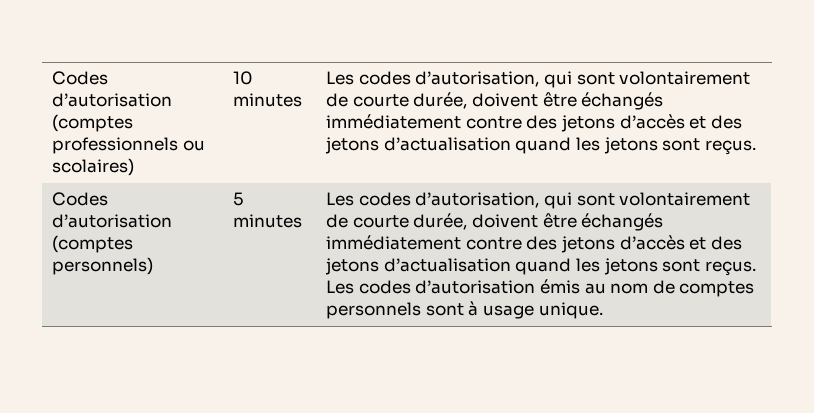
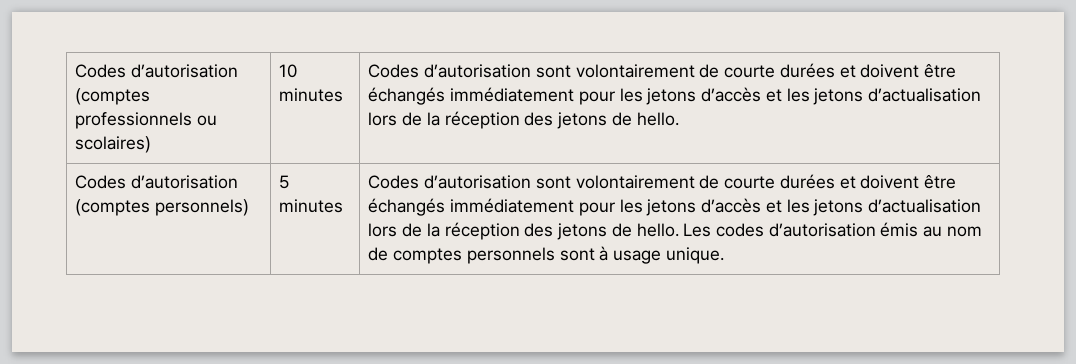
- Codes d’autorisation (comptes professionnels ou scolaires) | 10 minutes | Les codes d’autorisation, qui sont volontairement de courte durée, doivent être échangés immédiatement contre des jetons d’accès et des jetons d’actualisation quand les jetons sont reçus.
+ Codes d’autorisation (comptes professionnels ou scolaires) | 10 minutes | Codes d’autorisation sont volontairement de courte durées et doivent être échangés immédiatement pour les jetons d’accès et les jetons d’actualisation lors de la réception des jetons de hello.
- 5 minutes | Les codes d’autorisation, qui sont volontairement de courte durée, doivent être échangés immédiatement contre des jetons d’accès et des jetons d’actualisation quand les jetons sont reçus.
+ 5 minutes | Codes d’autorisation sont volontairement de courte durées et doivent être échangés immédiatement pour les jetons d’accès et les jetons d’actualisation lors de la réception des jetons de hello.

